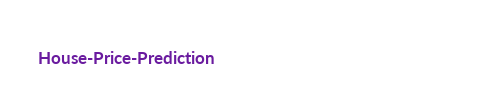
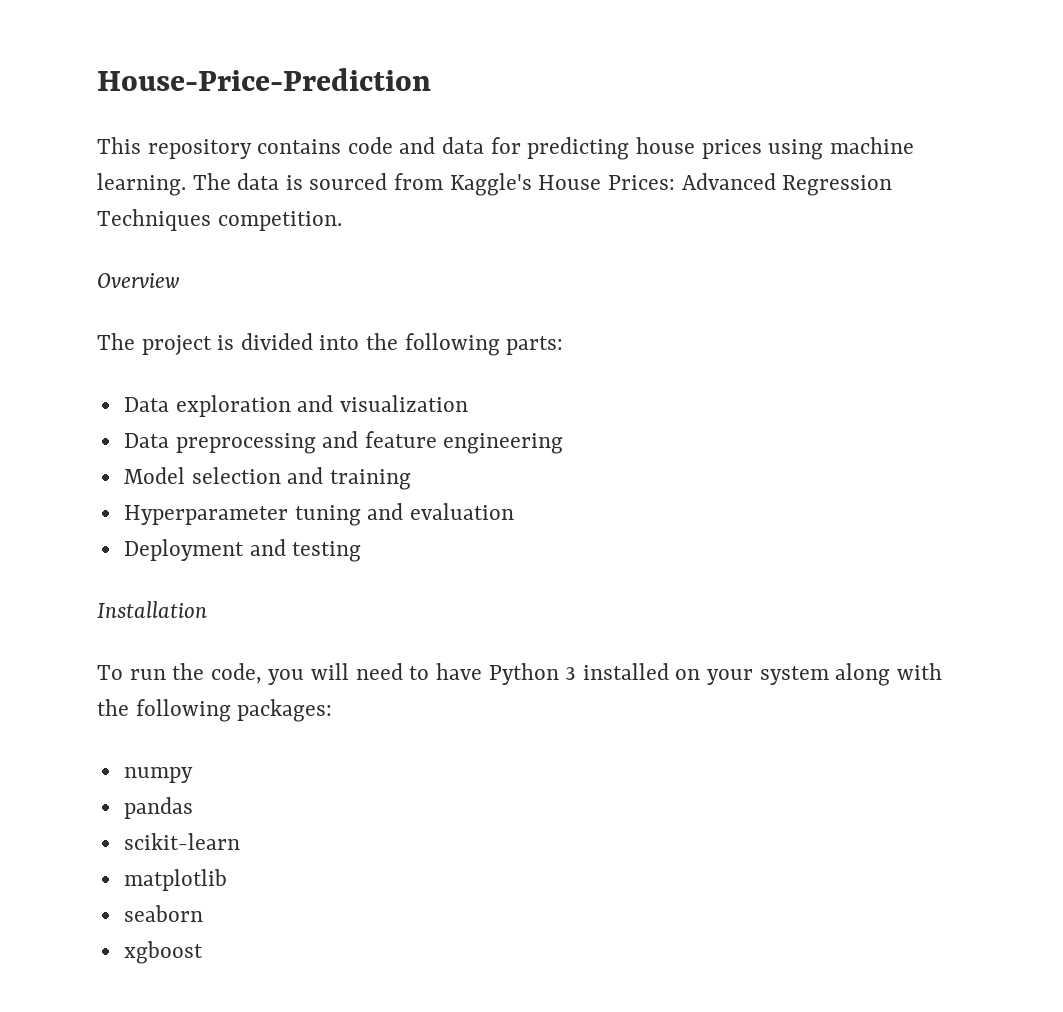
+ This repository contains code and data for predicting house prices using machine learning. The data is sourced from Kaggle's House Prices: Advanced Regression Techniques competition.
+ Overview
+ The project is divided into the following parts:
+ Data exploration and visualization
+ Data preprocessing and feature engineering
+ Model selection and training
+ Hyperparameter tuning and evaluation
+ Deployment and testing
+ Installation
+ To run the code, you will need to have Python 3 installed on your system along with the following packages:
+ numpy
+ pandas
+ scikit-learn
+ matplotlib
+ seaborn
+ xgboost

